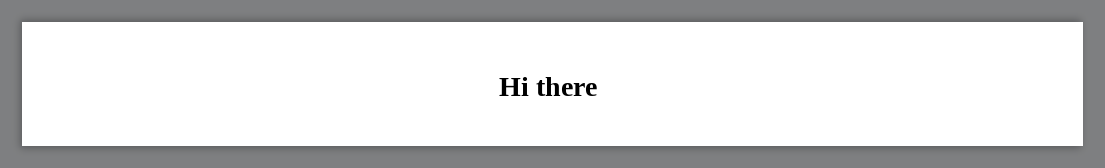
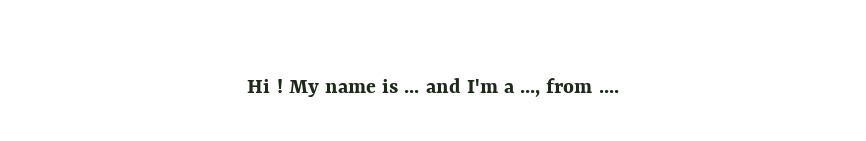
- Hi there
+ Hi ! My name is ... and I'm a ..., from ....

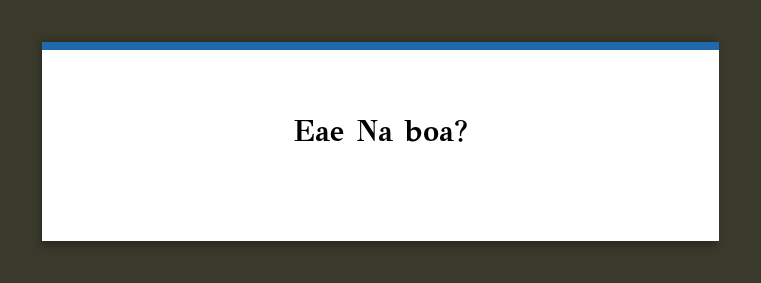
- Hi ! My name is ... and I'm a ..., from ....
+ Eae Na boa?

